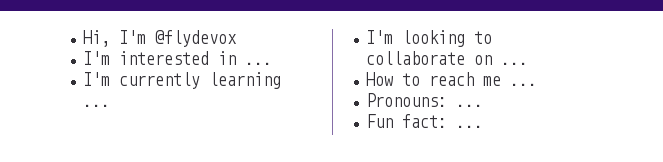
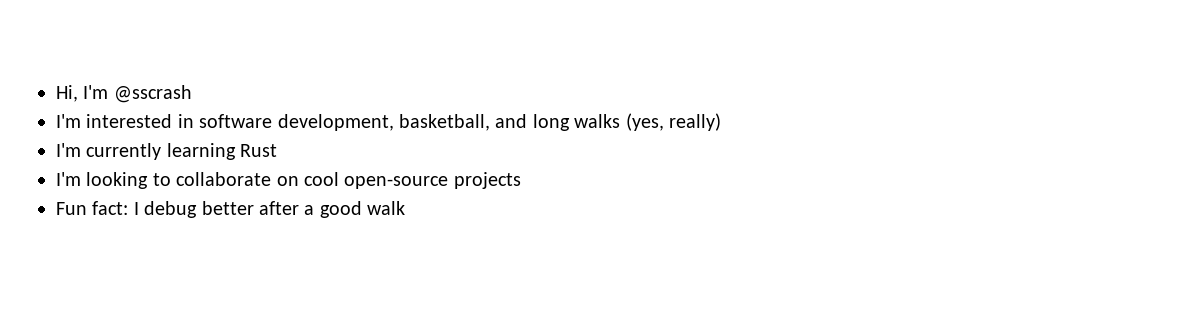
- Hi, I'm @flydevox
+ Hi, I'm @sscrash
- I'm interested in ...
+ I'm interested in software development, basketball, and long walks (yes, really)
- I'm currently learning ...
+ I'm currently learning Rust
- I'm looking to collaborate on ...
- How to reach me ...
- Pronouns: ...
- Fun fact: ...
+ I'm looking to collaborate on cool open-source projects
+ Fun fact: I debug better after a good walk

